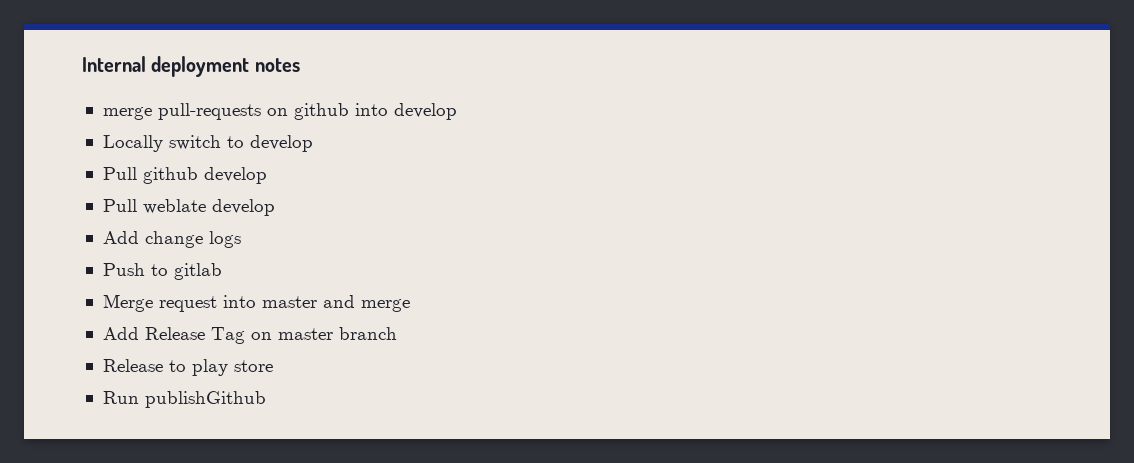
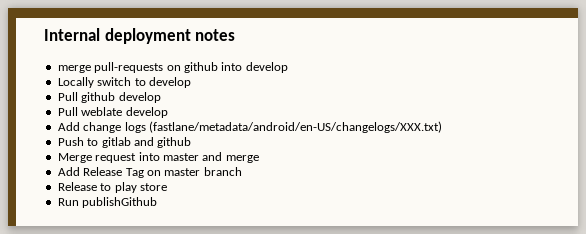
- Add change logs
+ Add change logs (fastlane/metadata/android/en-US/changelogs/XXX.txt)
- Push to gitlab
+ Push to gitlab and github

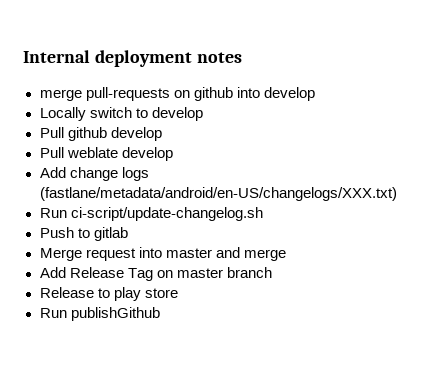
+ Run ci-script/update-changelog.sh
- Push to gitlab and github
+ Push to gitlab

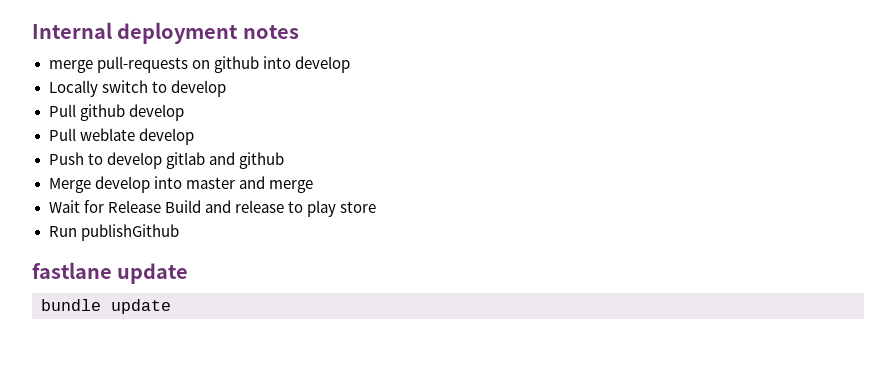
- Add change logs (fastlane/metadata/android/en-US/changelogs/XXX.txt)
- Run ci-script/update-changelog.sh
- Push to gitlab
+ Push to develop gitlab and github
- Merge request into master and merge
+ Merge develop into master and merge
- Add Release Tag on master branch
- Release to play store
+ Wait for Release Build and release to play store
+ fastlane update
+ bundle update

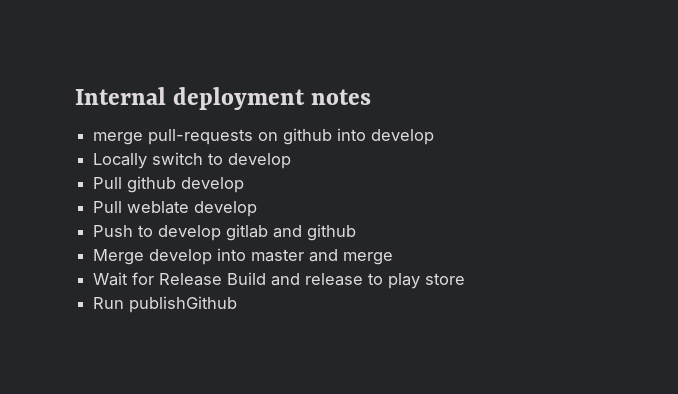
- fastlane update
- bundle update

